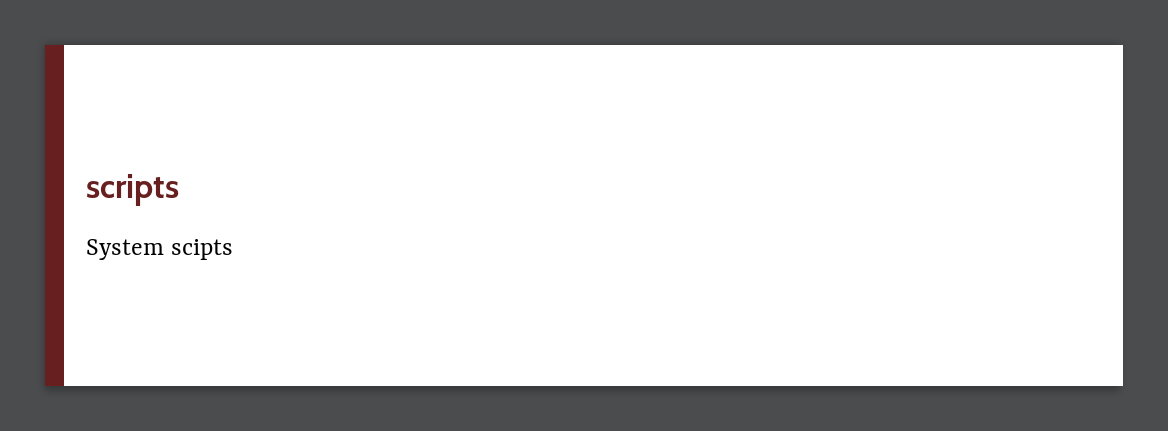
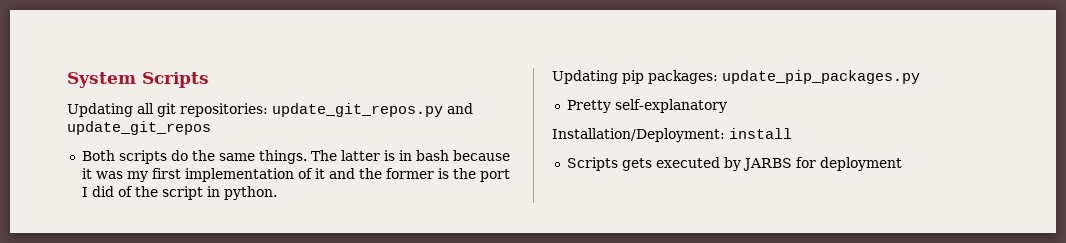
- scripts
- System scipts
+ System Scripts
+ Updating all git repositories: update_git_repos.py and update_git_repos
+ Both scripts do the same things. The latter is in bash because it was my first implementation of it and the former is the port I did of the script in python.
+ Updating pip packages: update_pip_packages.py
+ Pretty self-explanatory
+ Installation/Deployment: install
+ Scripts gets executed by JARBS for deployment

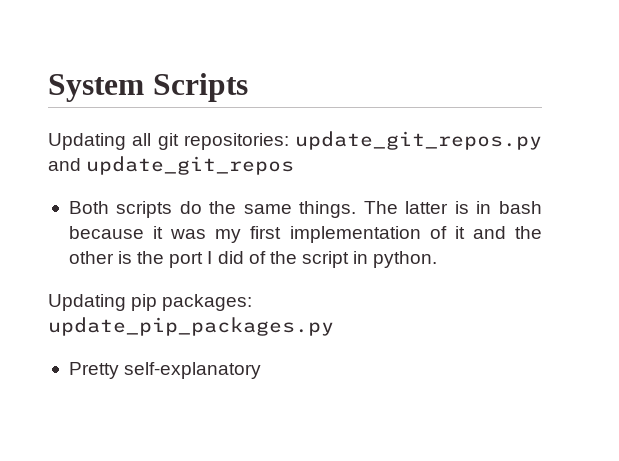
- The latter is in bash because it was my first implementation of it and the former is the port I did of the script in python.
+ The latter is in bash because it was my first implementation of it and the other is the port I did of the script in python.
- Installation/Deployment: install
- Scripts gets executed by JARBS for deployment

